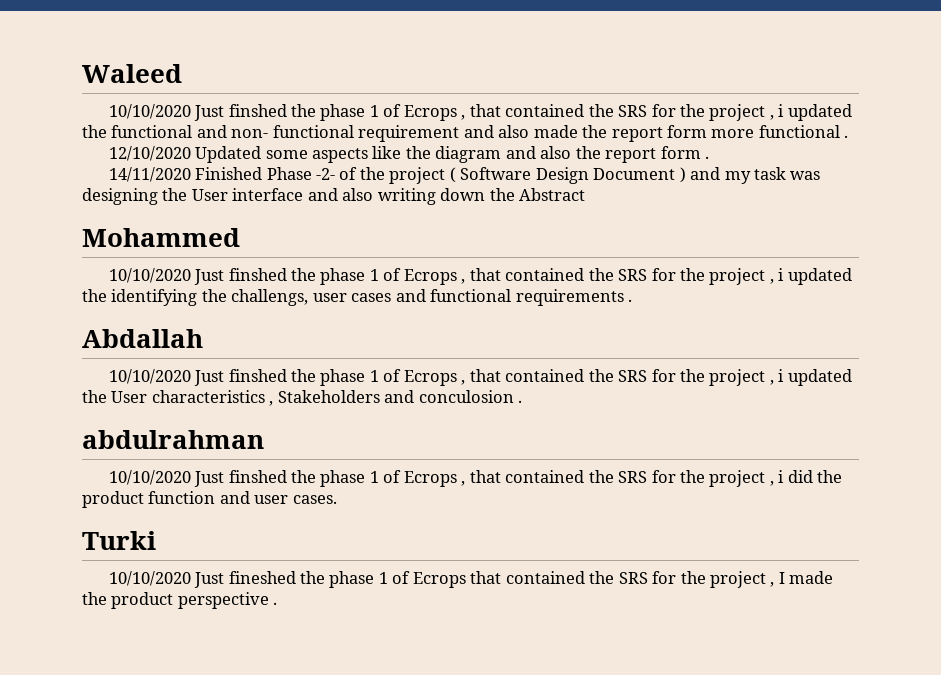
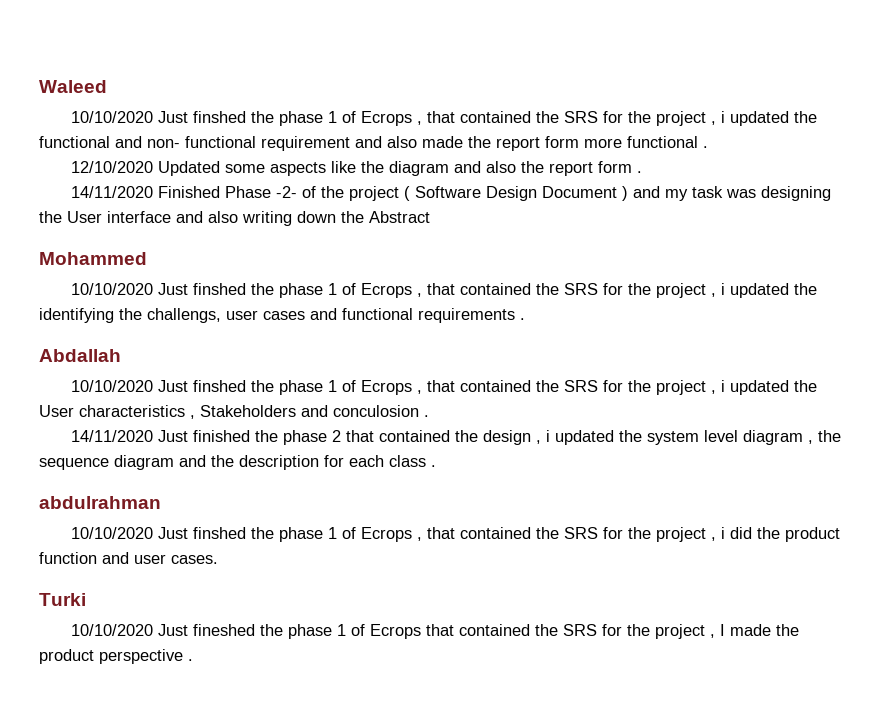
+ 14/11/2020 Just finished the phase 2 that contained the design , i updated the system level diagram , the sequence diagram and the description for each class .

